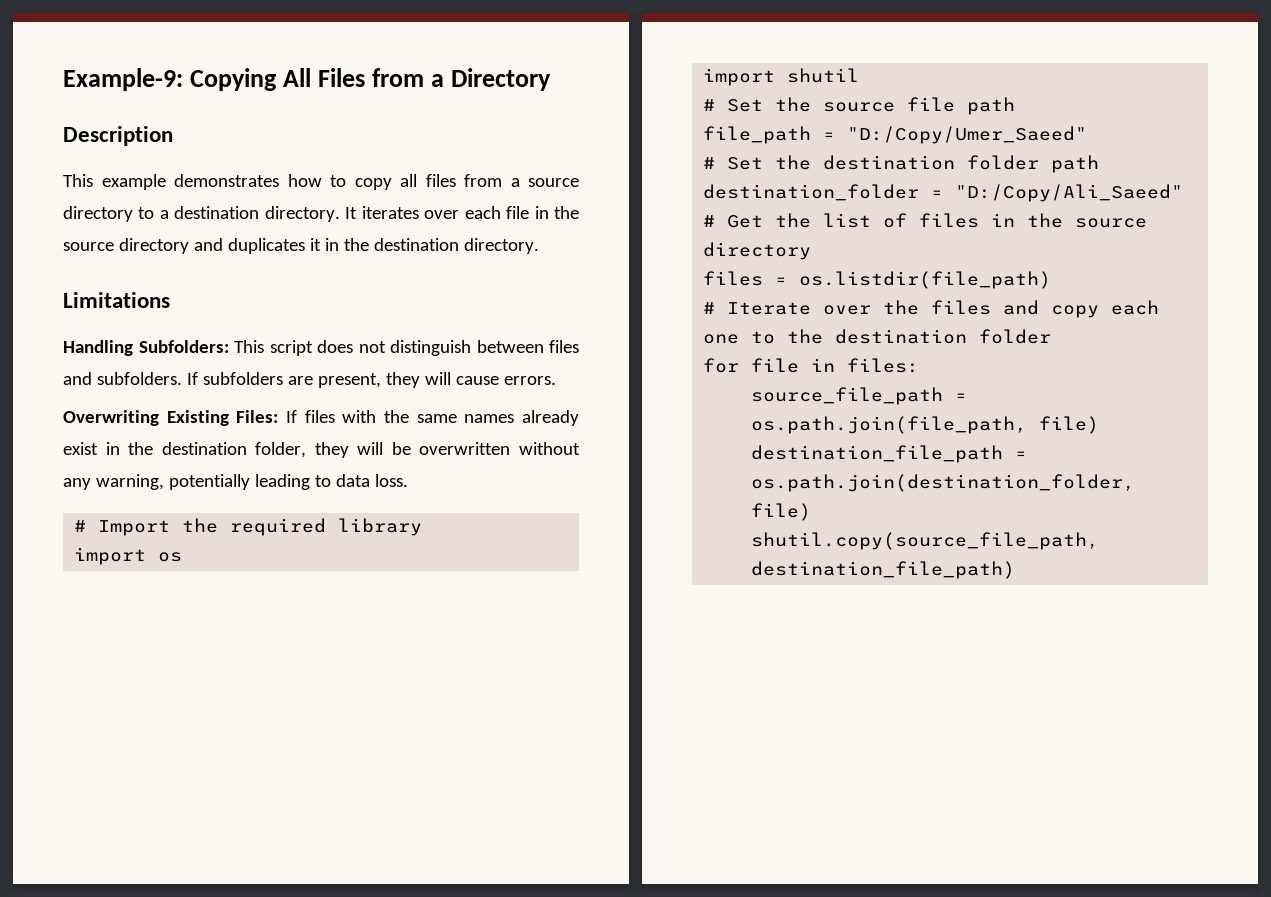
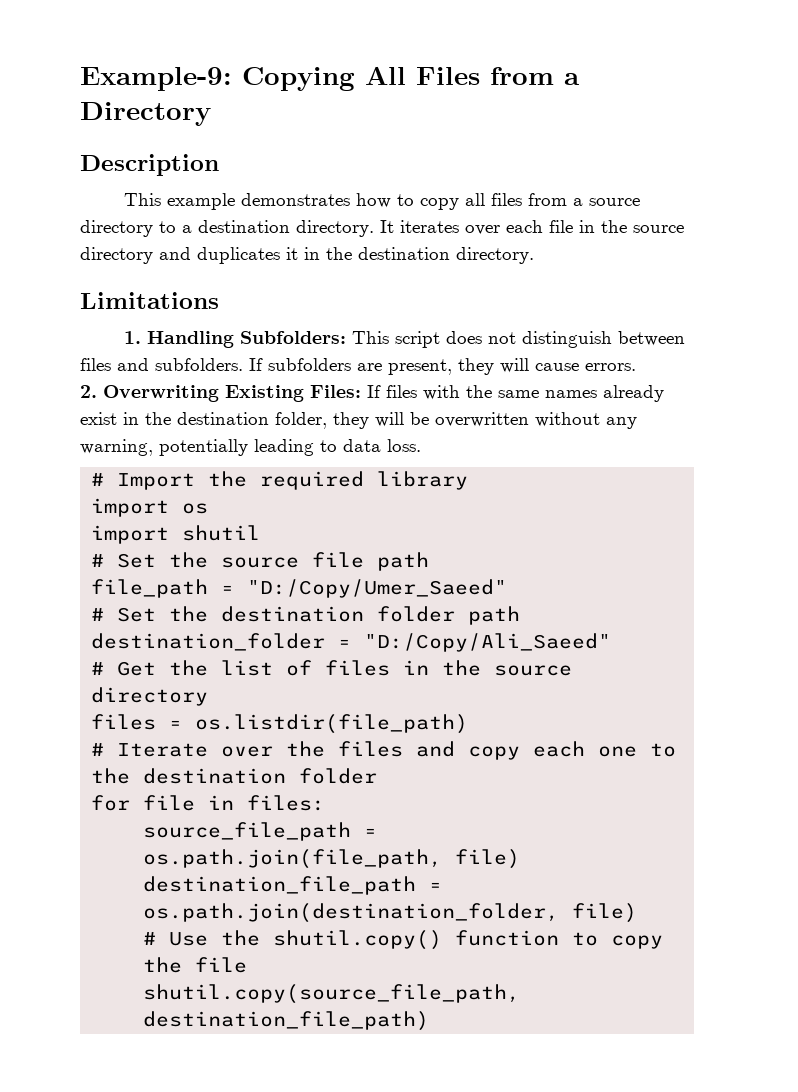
- Handling Subfolders: This script does not distinguish between files and subfolders.
+ 1. Handling Subfolders: This script does not distinguish between files and subfolders.
- Overwriting Existing Files: If files with the same names already exist in the destination folder, they will be overwritten without any warning, potentially leading to data loss.
+ 2. Overwriting Existing Files: If files with the same names already exist in the destination folder, they will be overwritten without any warning, potentially leading to data loss.
+ # Use the shutil.copy() function to copy the file

